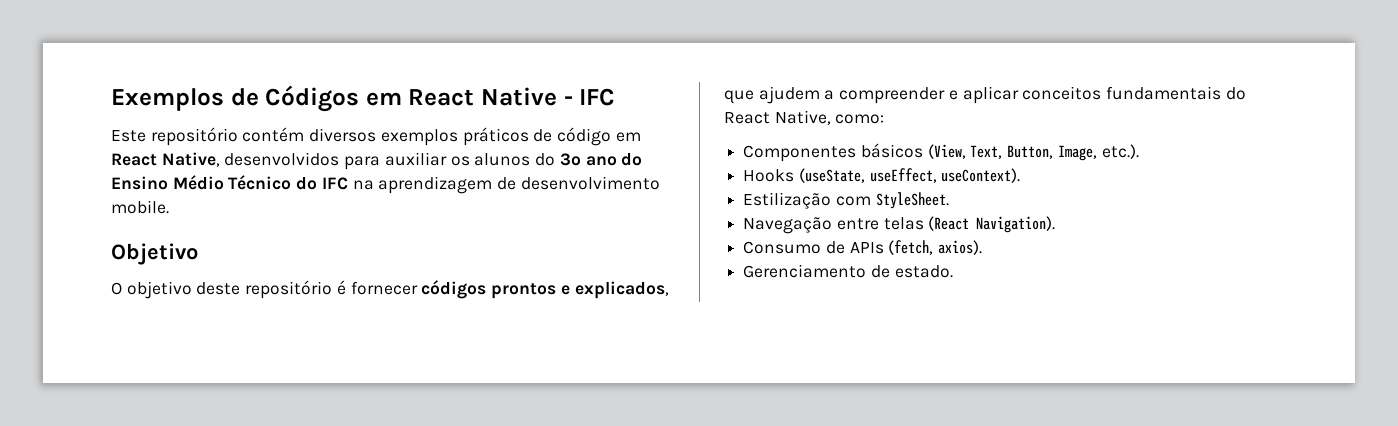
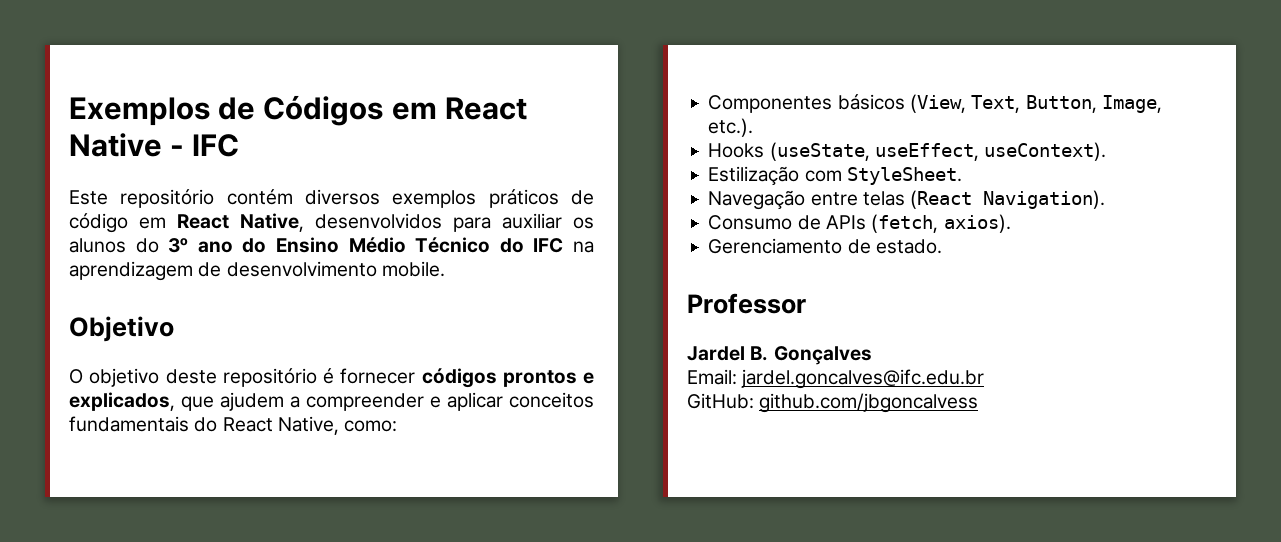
+ Professor
+ Jardel B. Gonçalves
+ Email: jardel.goncalves@ifc.edu.br
+ GitHub: github.com/jbgoncalvess

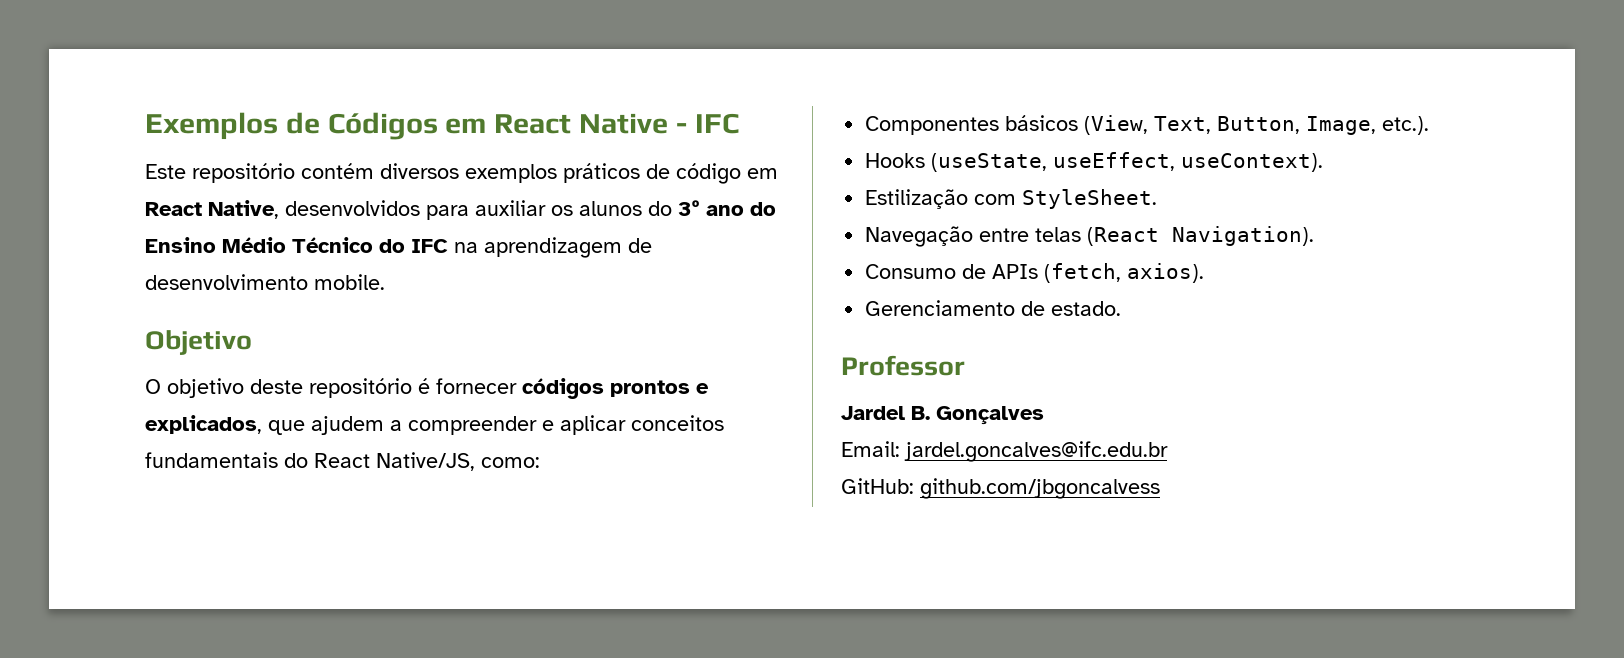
- O objetivo deste repositório é fornecer códigos prontos e explicados, que ajudem a compreender e aplicar conceitos fundamentais do React Native, como:
+ O objetivo deste repositório é fornecer códigos prontos e explicados, que ajudem a compreender e aplicar conceitos fundamentais do React Native/JS, como:

